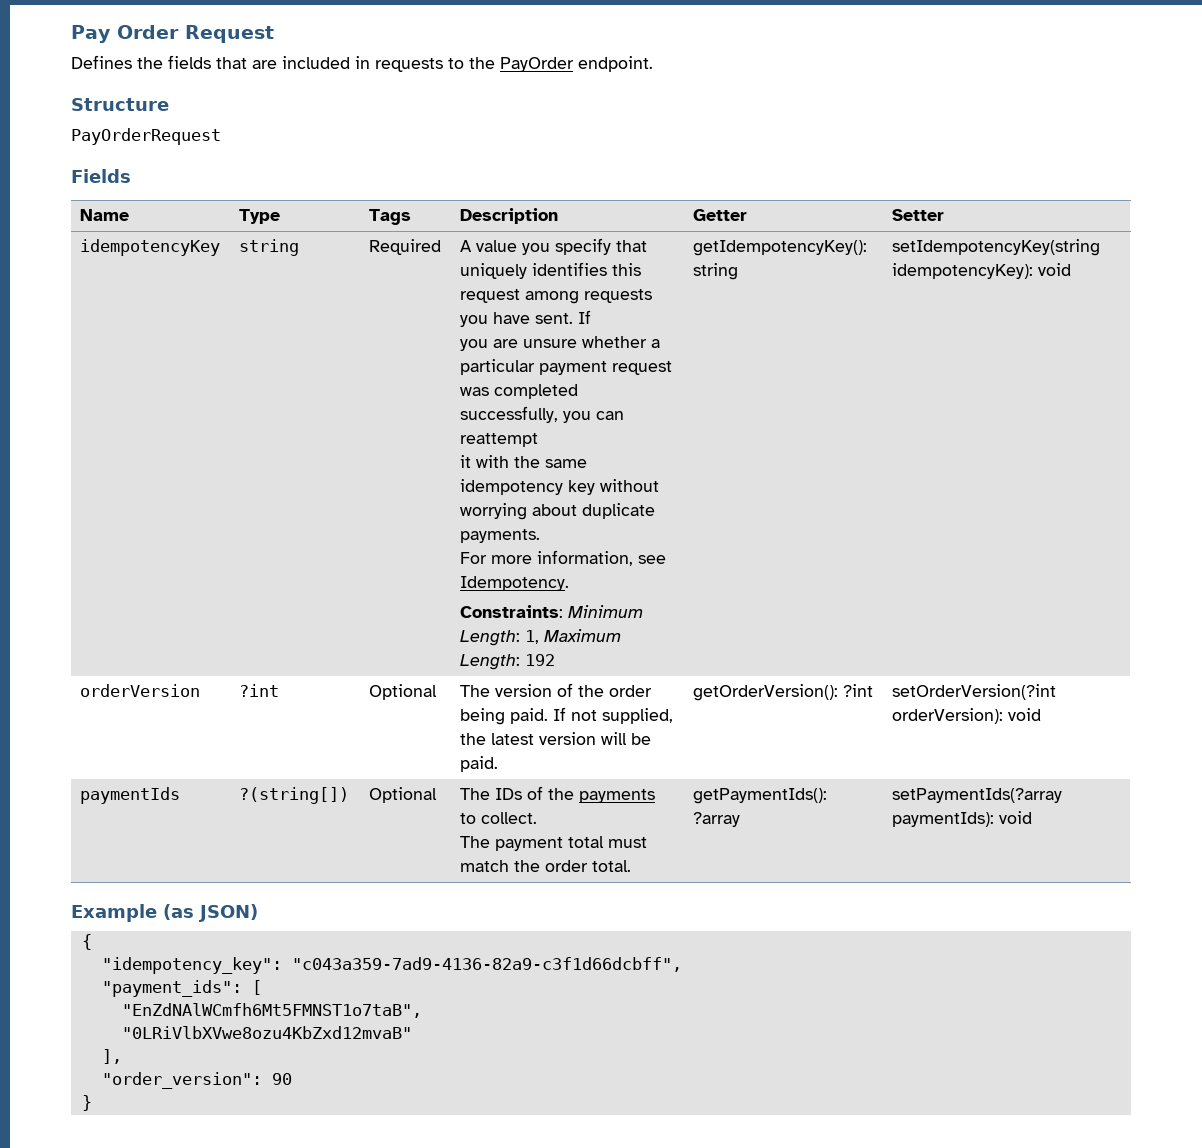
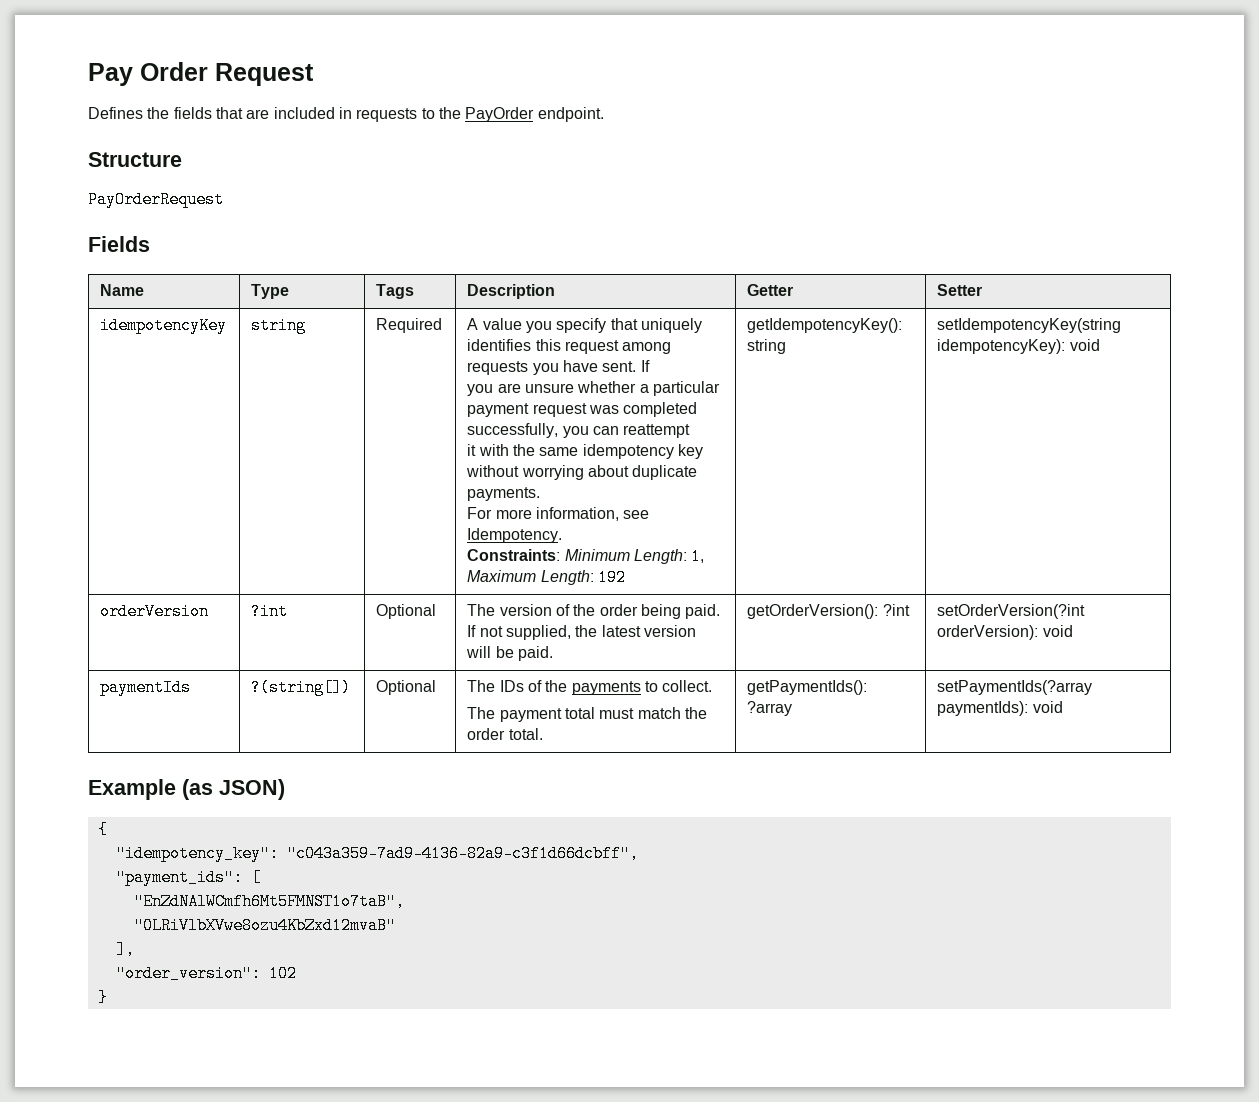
- "order_version": 90
+ "order_version": 102

